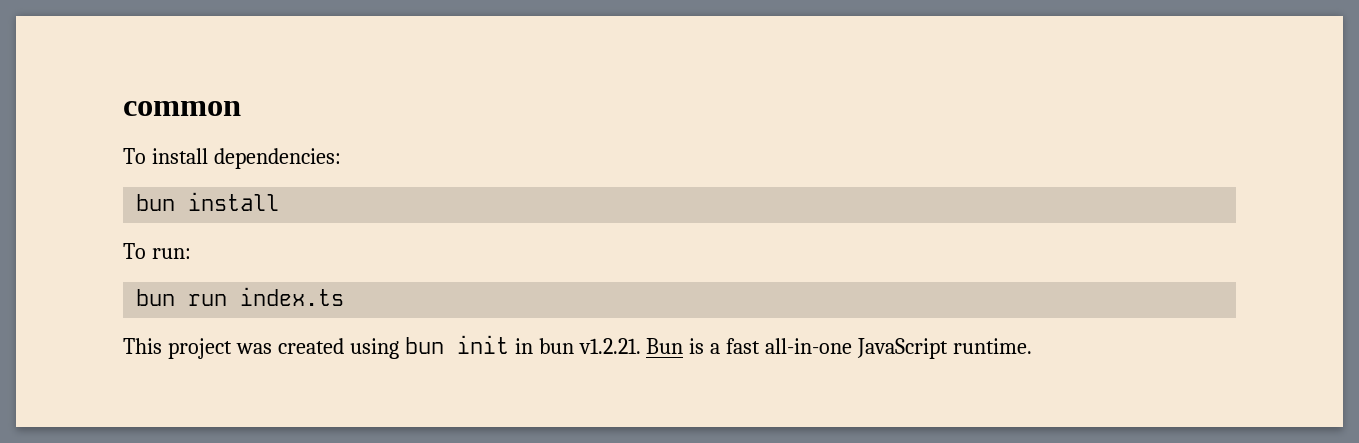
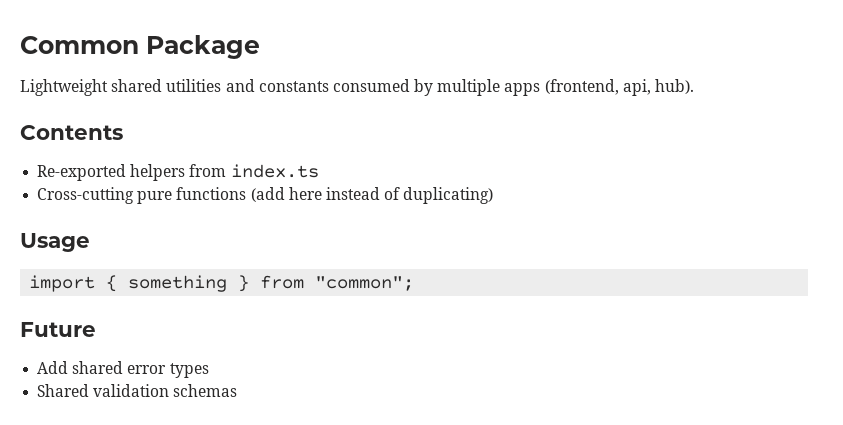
- common
- To install dependencies:
- bun install
- To run:
- bun run index.ts
- This project was created using bun init in bun v1.2.21. Bun is a fast all-in-one JavaScript runtime.
+ Common Package
+ Lightweight shared utilities and constants consumed by multiple apps (frontend, api, hub).
+ Contents
+ Re-exported helpers from index.ts
+ Cross-cutting pure functions (add here instead of duplicating)
+ Usage
+ import { something } from "common";
+ Future
+ Add shared error types
+ Shared validation schemas

